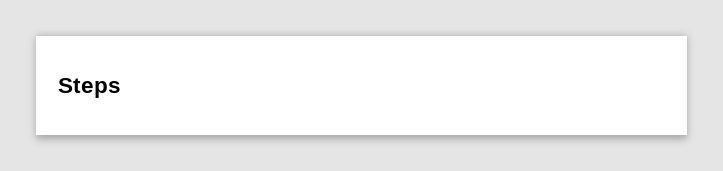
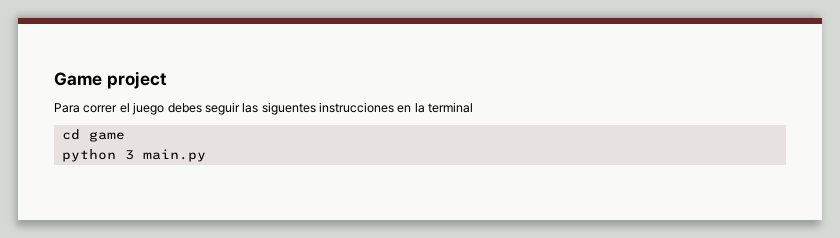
- Steps
+ Game project
+ Para correr el juego debes seguir las siguentes instrucciones en la terminal
+ cd game
+ python 3 main.py

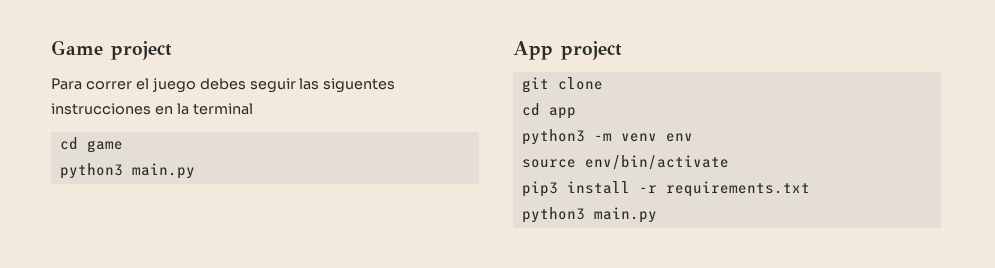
  cd game
- python 3 main.py
+ python3 main.py
+ App project
+ git clone
+ cd app
+ python3 -m venv env
+ source env/bin/activate
+ pip3 install -r requirements.txt
+ python3 main.py

